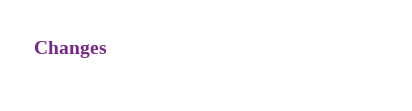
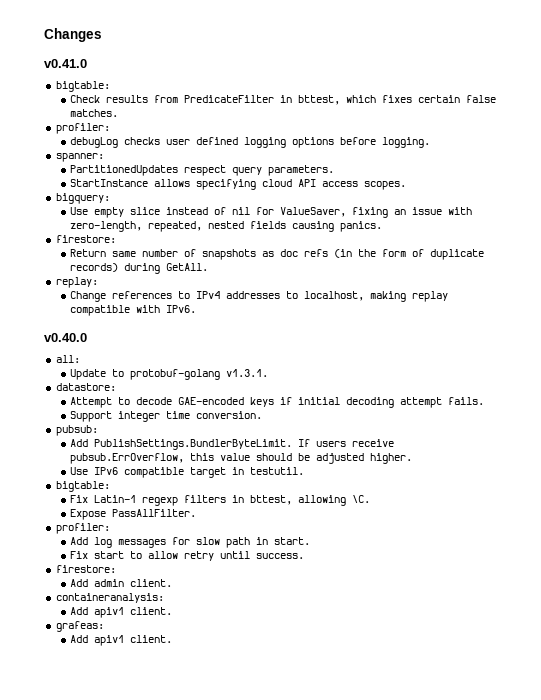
+ v0.41.0
+ bigtable:
+ Check results from PredicateFilter in bttest, which fixes certain false matches.
+ profiler:
+ debugLog checks user defined logging options before logging.
+ spanner:
+ PartitionedUpdates respect query parameters.
+ StartInstance allows specifying cloud API access scopes.
+ bigquery:
+ Use empty slice instead of nil for ValueSaver, fixing an issue with zero-length, repeated, nested fields causing panics.
+ firestore:
+ Return same number of snapshots as doc refs (in the form of duplicate records) during GetAll.
+ replay:
+ Change references to IPv4 addresses to localhost, making replay compatible with IPv6.
+ v0.40.0
+ all:
+ Update to protobuf-golang v1.3.1.
+ datastore:
+ Attempt to decode GAE-encoded keys if initial decoding attempt fails.
+ Support integer time conversion.
+ pubsub:
+ Add PublishSettings.BundlerByteLimit. If users receive pubsub.ErrOverflow, this value should be adjusted higher.
+ Use IPv6 compatible target in testutil.
+ bigtable:
+ Fix Latin-1 regexp filters in bttest, allowing \C.
+ Expose PassAllFilter.
+ profiler:
+ Add log messages for slow path in start.
+ Fix start to allow retry until success.
+ firestore:
+ Add admin client.
+ containeranalysis:
+ Add apiv1 client.
+ grafeas:
+ Add apiv1 client.

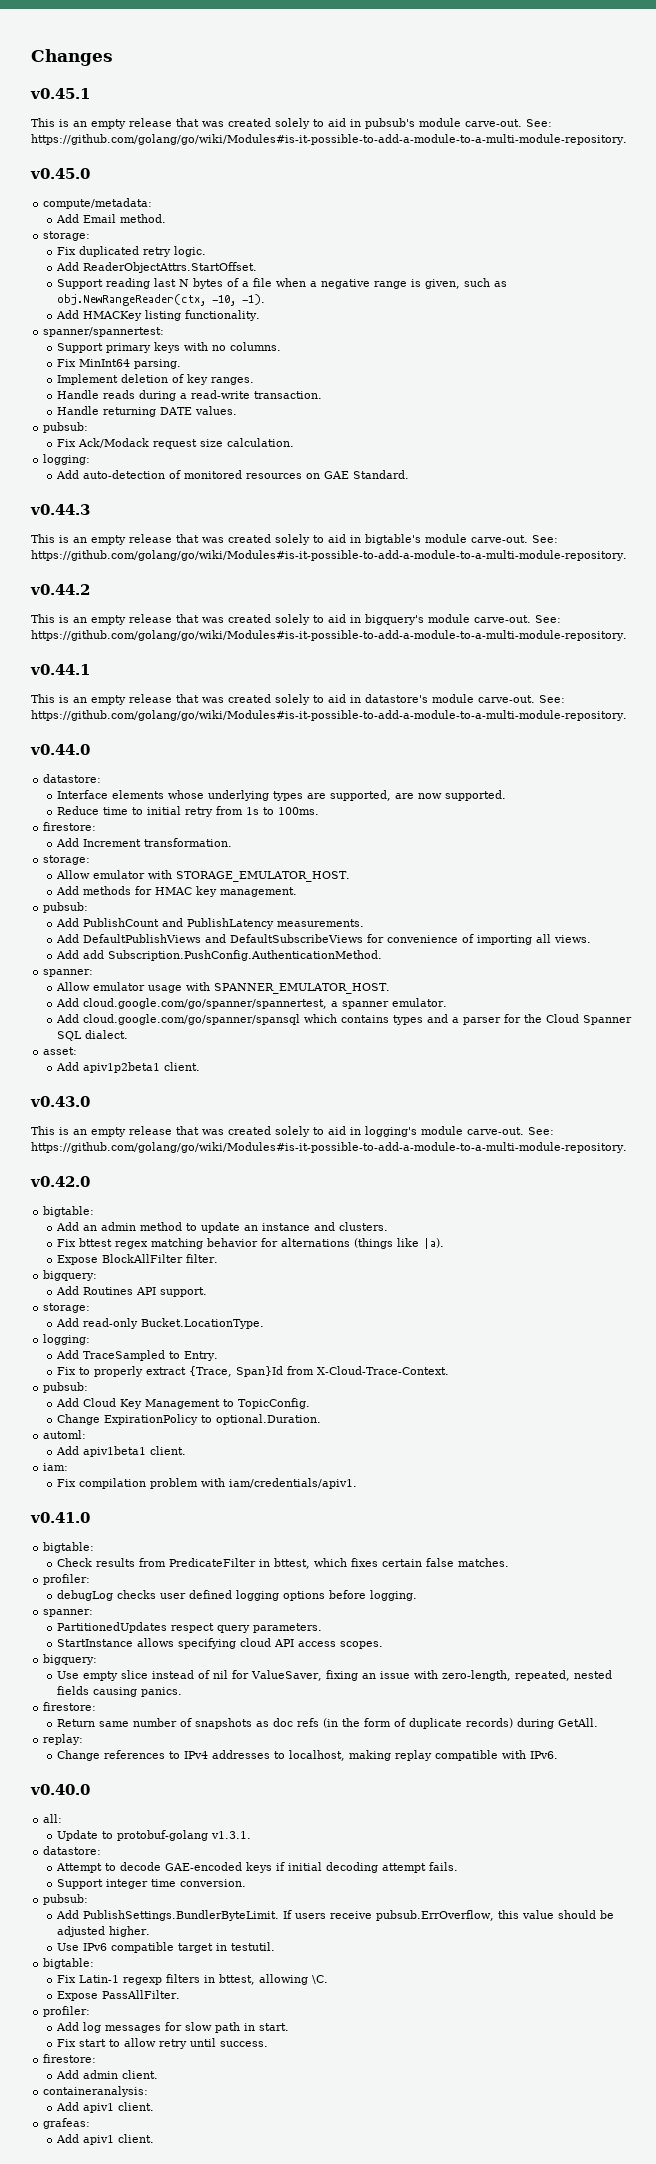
+ v0.45.1
+ This is an empty release that was created solely to aid in pubsub's module carve-out. See: https://github.com/golang/go/wiki/Modules#is-it-possible-to-add-a-module-to-a-multi-module-repository.
+ v0.45.0
+ compute/metadata:
+ Add Email method.
+ storage:
+ Fix duplicated retry logic.
+ Add ReaderObjectAttrs.StartOffset.
+ Support reading last N bytes of a file when a negative range is given, such as obj.NewRangeReader(ctx, -10, -1).
+ Add HMACKey listing functionality.
+ spanner/spannertest:
+ Support primary keys with no columns.
+ Fix MinInt64 parsing.
+ Implement deletion of key ranges.
+ Handle reads during a read-write transaction.
+ Handle returning DATE values.
+ pubsub:
+ Fix Ack/Modack request size calculation.
+ logging:
+ Add auto-detection of monitored resources on GAE Standard.
+ v0.44.3
+ This is an empty release that was created solely to aid in bigtable's module carve-out. See: https://github.com/golang/go/wiki/Modules#is-it-possible-to-add-a-module-to-a-multi-module-repository.
+ v0.44.2
+ This is an empty release that was created solely to aid in bigquery's module carve-out. See: https://github.com/golang/go/wiki/Modules#is-it-possible-to-add-a-module-to-a-multi-module-repository.
+ v0.44.1
+ This is an empty release that was created solely to aid in datastore's module carve-out. See: https://github.com/golang/go/wiki/Modules#is-it-possible-to-add-a-module-to-a-multi-module-repository.
+ v0.44.0
+ datastore:
+ Interface elements whose underlying types are supported, are now supported.
+ Reduce time to initial retry from 1s to 100ms.
+ firestore:
+ Add Increment transformation.
+ storage:
+ Allow emulator with STORAGE_EMULATOR_HOST.
+ Add methods for HMAC key management.
+ pubsub:
+ Add PublishCount and PublishLatency measurements.
+ Add DefaultPublishViews and DefaultSubscribeViews for convenience of importing all views.
+ Add add Subscription.PushConfig.AuthenticationMethod.
+ spanner:
+ Allow emulator usage with SPANNER_EMULATOR_HOST.
+ Add cloud.google.com/go/spanner/spannertest, a spanner emulator.
+ Add cloud.google.com/go/spanner/spansql which contains types and a parser for the Cloud Spanner SQL dialect.
+ asset:
+ Add apiv1p2beta1 client.
+ v0.43.0
+ This is an empty release that was created solely to aid in logging's module carve-out. See: https://github.com/golang/go/wiki/Modules#is-it-possible-to-add-a-module-to-a-multi-module-repository.
+ v0.42.0
+ bigtable:
+ Add an admin method to update an instance and clusters.
+ Fix bttest regex matching behavior for alternations (things like |a).
+ Expose BlockAllFilter filter.
+ bigquery:
+ Add Routines API support.
+ storage:
+ Add read-only Bucket.LocationType.
+ logging:
+ Add TraceSampled to Entry.
+ Fix to properly extract {Trace, Span}Id from X-Cloud-Trace-Context.
+ pubsub:
+ Add Cloud Key Management to TopicConfig.
+ Change ExpirationPolicy to optional.Duration.
+ automl:
+ Add apiv1beta1 client.
+ iam:
+ Fix compilation problem with iam/credentials/apiv1.

